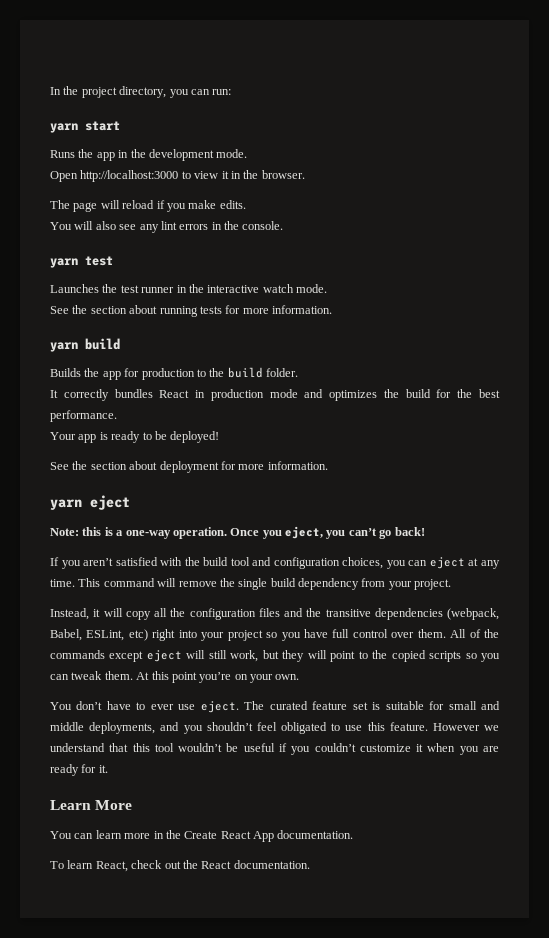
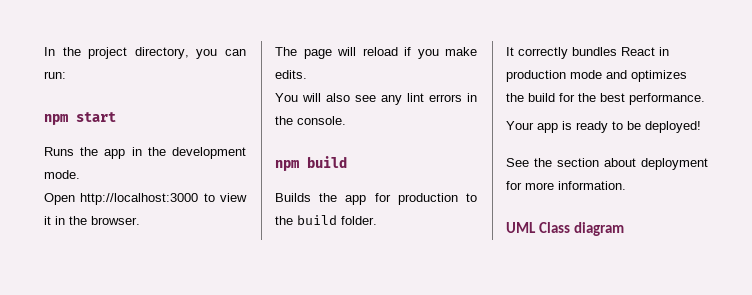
- yarn start
+ npm start
- yarn test
- Launches the test runner in the interactive watch mode.
- See the section about running tests for more information.
- yarn build
+ npm build
- yarn eject
- Note: this is a one-way operation. Once you eject, you can’t go back!
- If you aren’t satisfied with the build tool and configuration choices, you can eject at any time. This command will remove the single build dependency from your project.
- Instead, it will copy all the configuration files and the transitive dependencies (webpack, Babel, ESLint, etc) right into your project so you have full control over them. All of the commands except eject will still work, but they will point to the copied scripts so you can tweak them. At this point you’re on your own.
- You don’t have to ever use eject. The curated feature set is suitable for small and middle deployments, and you shouldn’t feel obligated to use this feature. However we understand that this tool wouldn’t be useful if you couldn’t customize it when you are ready for it.
- Learn More
- You can learn more in the Create React App documentation.
- To learn React, check out the React documentation.
+ UML Class diagram

